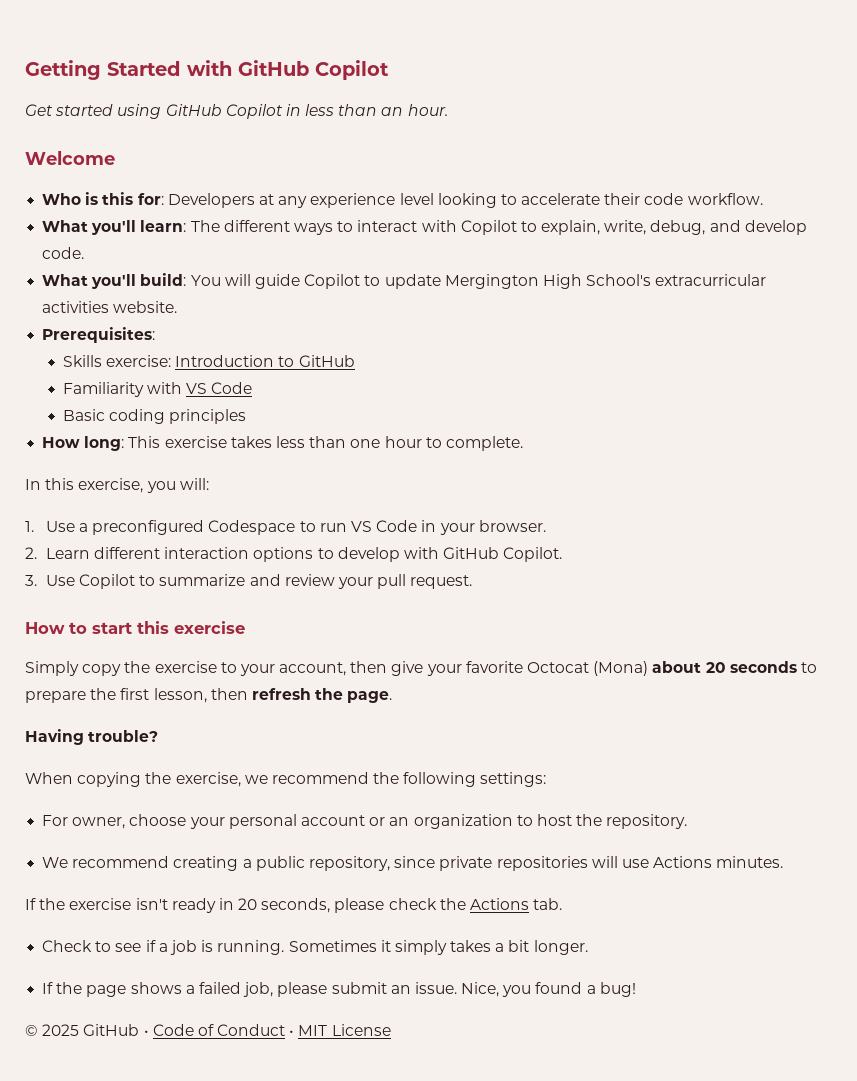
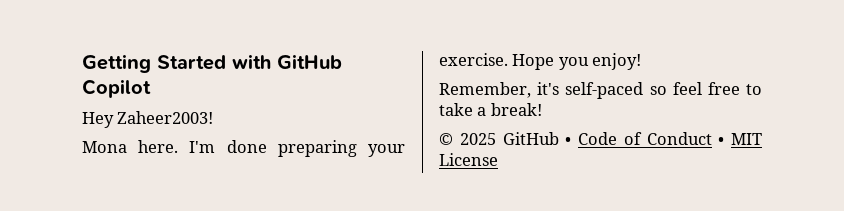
- Get started using GitHub Copilot in less than an hour.
- Welcome
- Who is this for: Developers at any experience level looking to accelerate their code workflow.
- What you'll learn: The different ways to interact with Copilot to explain, write, debug, and develop code.
- What you'll build: You will guide Copilot to update Mergington High School's extracurricular activities website.
- Prerequisites:
- Skills exercise: Introduction to GitHub
- Familiarity with VS Code
- Basic coding principles
- How long: This exercise takes less than one hour to complete.
- In this exercise, you will:
- 1. Use a preconfigured Codespace to run VS Code in your browser.
- 2. Learn different interaction options to develop with GitHub Copilot.
- 3. Use Copilot to summarize and review your pull request.
- How to start this exercise
- Simply copy the exercise to your account, then give your favorite Octocat (Mona) about 20 seconds to prepare the first lesson, then refresh the page.
- Having trouble?
- When copying the exercise, we recommend the following settings:
- For owner, choose your personal account or an organization to host the repository.
- We recommend creating a public repository, since private repositories will use Actions minutes.
- If the exercise isn't ready in 20 seconds, please check the Actions tab.
- Check to see if a job is running. Sometimes it simply takes a bit longer.
- If the page shows a failed job, please submit an issue. Nice, you found a bug!
+ Hey Zaheer2003!
+ Mona here. I'm done preparing your exercise. Hope you enjoy!
+ Remember, it's self-paced so feel free to take a break!

